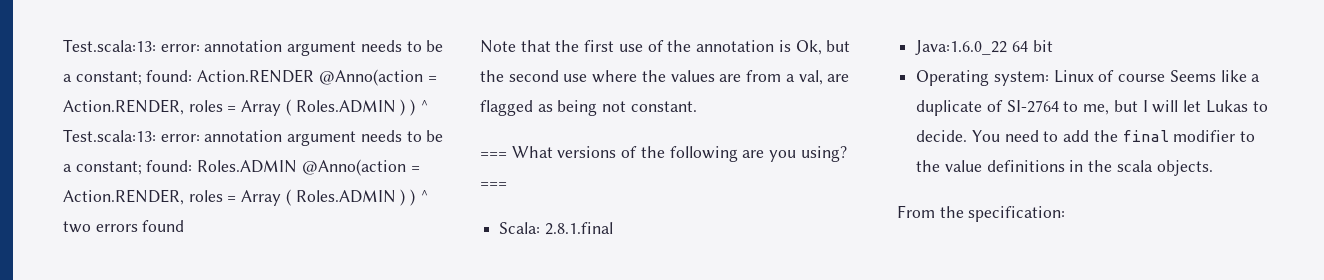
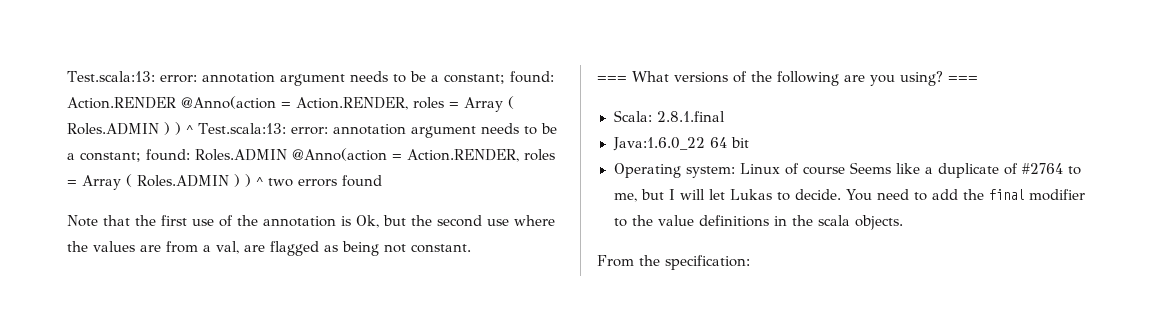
- Operating system: Linux of course Seems like a duplicate of SI-2764 to me, but I will let Lukas to decide.
+ Operating system: Linux of course Seems like a duplicate of #2764 to me, but I will let Lukas to decide.

